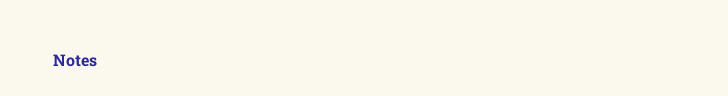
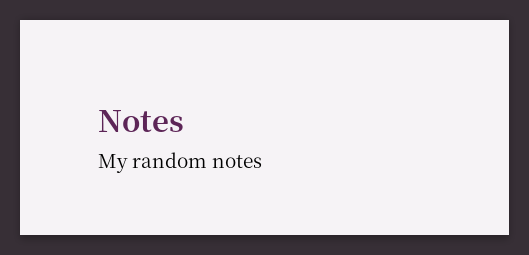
+ My random notes

